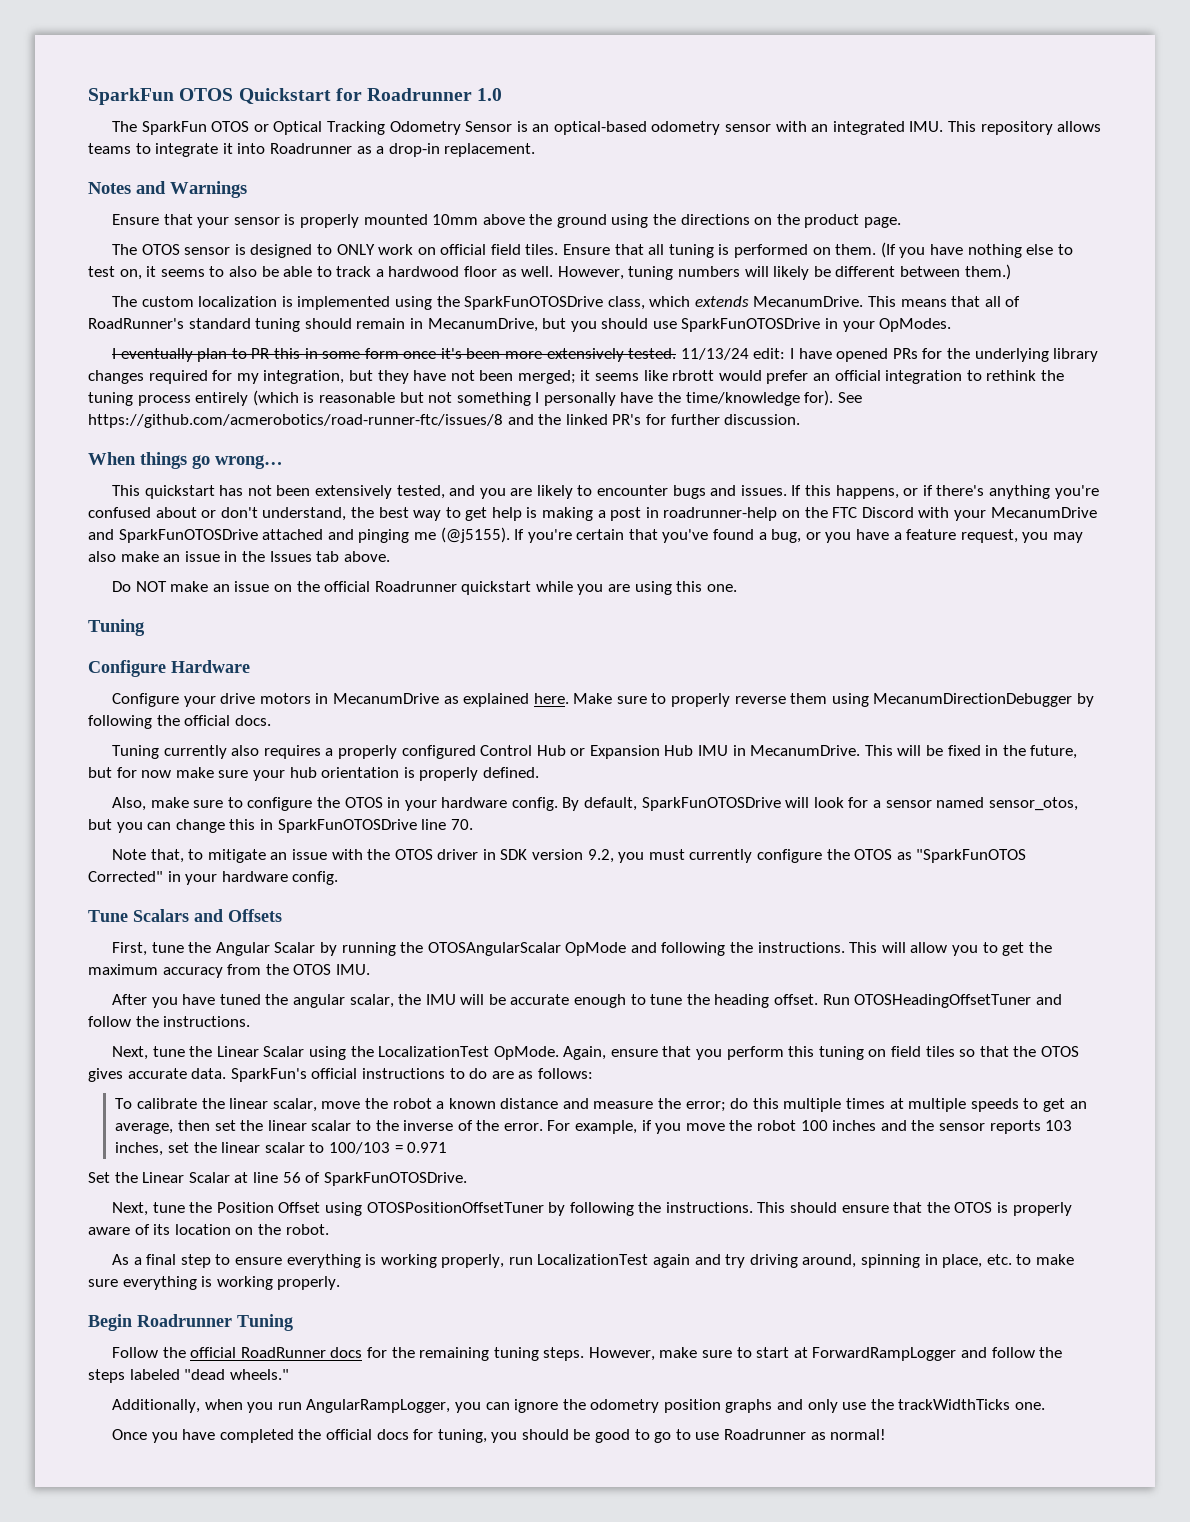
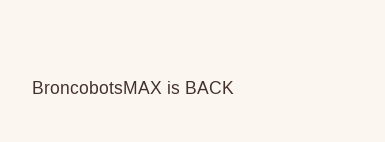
- SparkFun OTOS Quickstart for Roadrunner 1.0
- The SparkFun OTOS or Optical Tracking Odometry Sensor is an optical-based odometry sensor with an integrated IMU. This repository allows teams to integrate it into Roadrunner as a drop-in replacement.
- Notes and Warnings
- Ensure that your sensor is properly mounted 10mm above the ground using the directions on the product page.
- The OTOS sensor is designed to ONLY work on official field tiles. Ensure that all tuning is performed on them. (If you have nothing else to test on, it seems to also be able to track a hardwood floor as well. However, tuning numbers will likely be different between them.)
- The custom localization is implemented using the SparkFunOTOSDrive class, which extends MecanumDrive. This means that all of RoadRunner's standard tuning should remain in MecanumDrive, but you should use SparkFunOTOSDrive in your OpModes.
- I eventually plan to PR this in some form once it's been more extensively tested. 11/13/24 edit: I have opened PRs for the underlying library changes required for my integration, but they have not been merged; it seems like rbrott would prefer an official integration to rethink the tuning process entirely (which is reasonable but not something I personally have the time/knowledge for). See https://github.com/acmerobotics/road-runner-ftc/issues/8 and the linked PR's for further discussion.
- When things go wrong…
- This quickstart has not been extensively tested, and you are likely to encounter bugs and issues. If this happens, or if there's anything you're confused about or don't understand, the best way to get help is making a post in roadrunner-help on the FTC Discord with your MecanumDrive and SparkFunOTOSDrive attached and pinging me (@j5155). If you're certain that you've found a bug, or you have a feature request, you may also make an issue in the Issues tab above.
- Do NOT make an issue on the official Roadrunner quickstart while you are using this one.
- Tuning
- Configure Hardware
- Configure your drive motors in MecanumDrive as explained here. Make sure to properly reverse them using MecanumDirectionDebugger by following the official docs.
- Tuning currently also requires a properly configured Control Hub or Expansion Hub IMU in MecanumDrive. This will be fixed in the future, but for now make sure your hub orientation is properly defined.
- Also, make sure to configure the OTOS in your hardware config. By default, SparkFunOTOSDrive will look for a sensor named sensor_otos, but you can change this in SparkFunOTOSDrive line 70.
- Note that, to mitigate an issue with the OTOS driver in SDK version 9.2, you must currently configure the OTOS as "SparkFunOTOS Corrected" in your hardware config.
- Tune Scalars and Offsets
- First, tune the Angular Scalar by running the OTOSAngularScalar OpMode and following the instructions. This will allow you to get the maximum accuracy from the OTOS IMU.
- After you have tuned the angular scalar, the IMU will be accurate enough to tune the heading offset. Run OTOSHeadingOffsetTuner and follow the instructions.
- Next, tune the Linear Scalar using the LocalizationTest OpMode. Again, ensure that you perform this tuning on field tiles so that the OTOS gives accurate data. SparkFun's official instructions to do are as follows:
- To calibrate the linear scalar, move the robot a known distance and measure the error; do this multiple times at multiple speeds to get an average, then set the linear scalar to the inverse of the error. For example, if you move the robot 100 inches and the sensor reports 103 inches, set the linear scalar to 100/103 = 0.971
- Set the Linear Scalar at line 56 of SparkFunOTOSDrive.
- Next, tune the Position Offset using OTOSPositionOffsetTuner by following the instructions. This should ensure that the OTOS is properly aware of its location on the robot.
- As a final step to ensure everything is working properly, run LocalizationTest again and try driving around, spinning in place, etc. to make sure everything is working properly.
- Begin Roadrunner Tuning
- Follow the official RoadRunner docs for the remaining tuning steps. However, make sure to start at ForwardRampLogger and follow the steps labeled "dead wheels."
- Additionally, when you run AngularRampLogger, you can ignore the odometry position graphs and only use the trackWidthTicks one.
- Once you have completed the official docs for tuning, you should be good to go to use Roadrunner as normal!
+ BroncobotsMAX is BACK

